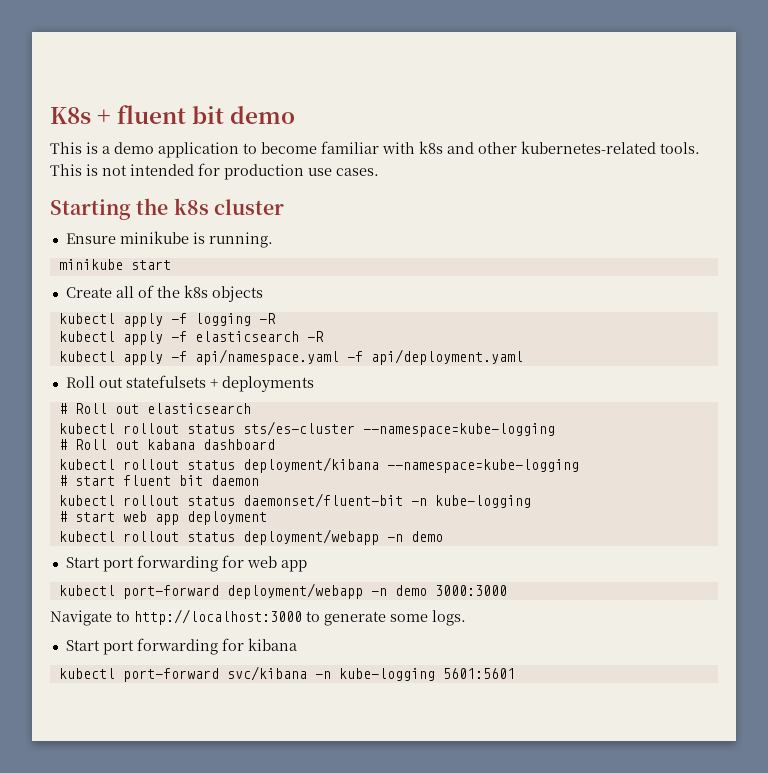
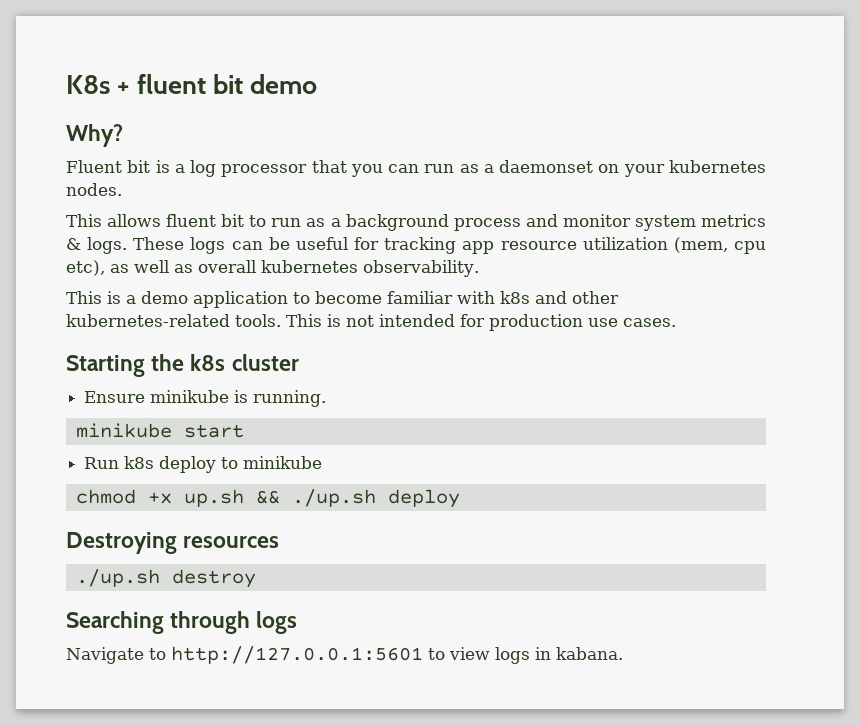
+ Why?
+ Fluent bit is a log processor that you can run as a daemonset on your kubernetes nodes.
+ This allows fluent bit to run as a background process and monitor system metrics & logs. These logs can be useful for tracking app resource utilization (mem, cpu etc), as well as overall kubernetes observability.
- Create all of the k8s objects
- kubectl apply -f logging -R
- kubectl apply -f elasticsearch -R
- kubectl apply -f api/namespace.yaml -f api/deployment.yaml
- Roll out statefulsets + deployments
- # Roll out elasticsearch
- kubectl rollout status sts/es-cluster --namespace=kube-logging
- # Roll out kabana dashboard
- kubectl rollout status deployment/kibana --namespace=kube-logging
- # start fluent bit daemon
- kubectl rollout status daemonset/fluent-bit -n kube-logging
- # start web app deployment
- kubectl rollout status deployment/webapp -n demo
- Start port forwarding for web app
- kubectl port-forward deployment/webapp -n demo 3000:3000
- Navigate to http://localhost:3000 to generate some logs.
- Start port forwarding for kibana
- kubectl port-forward svc/kibana -n kube-logging 5601:5601
+ Run k8s deploy to minikube
+ chmod +x up.sh && ./up.sh deploy
+ Destroying resources
+ ./up.sh destroy
+ Searching through logs
+ Navigate to http://127.0.0.1:5601 to view logs in kabana.

